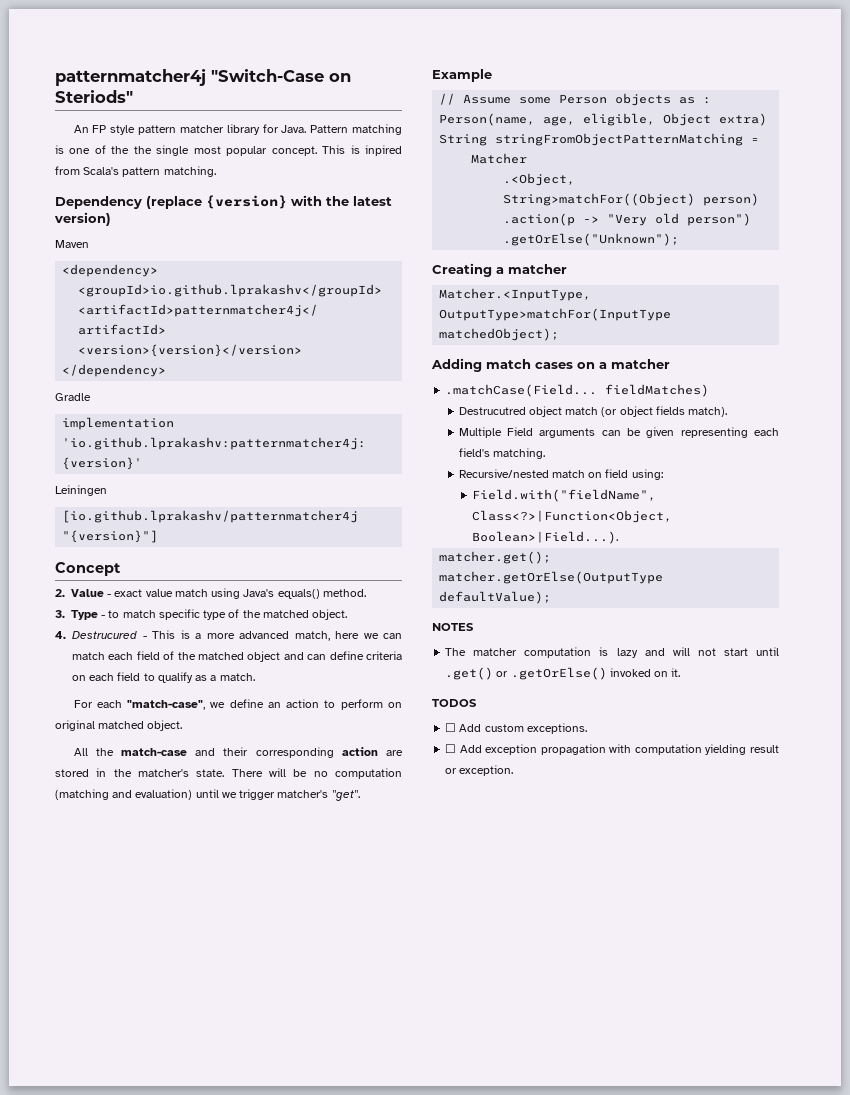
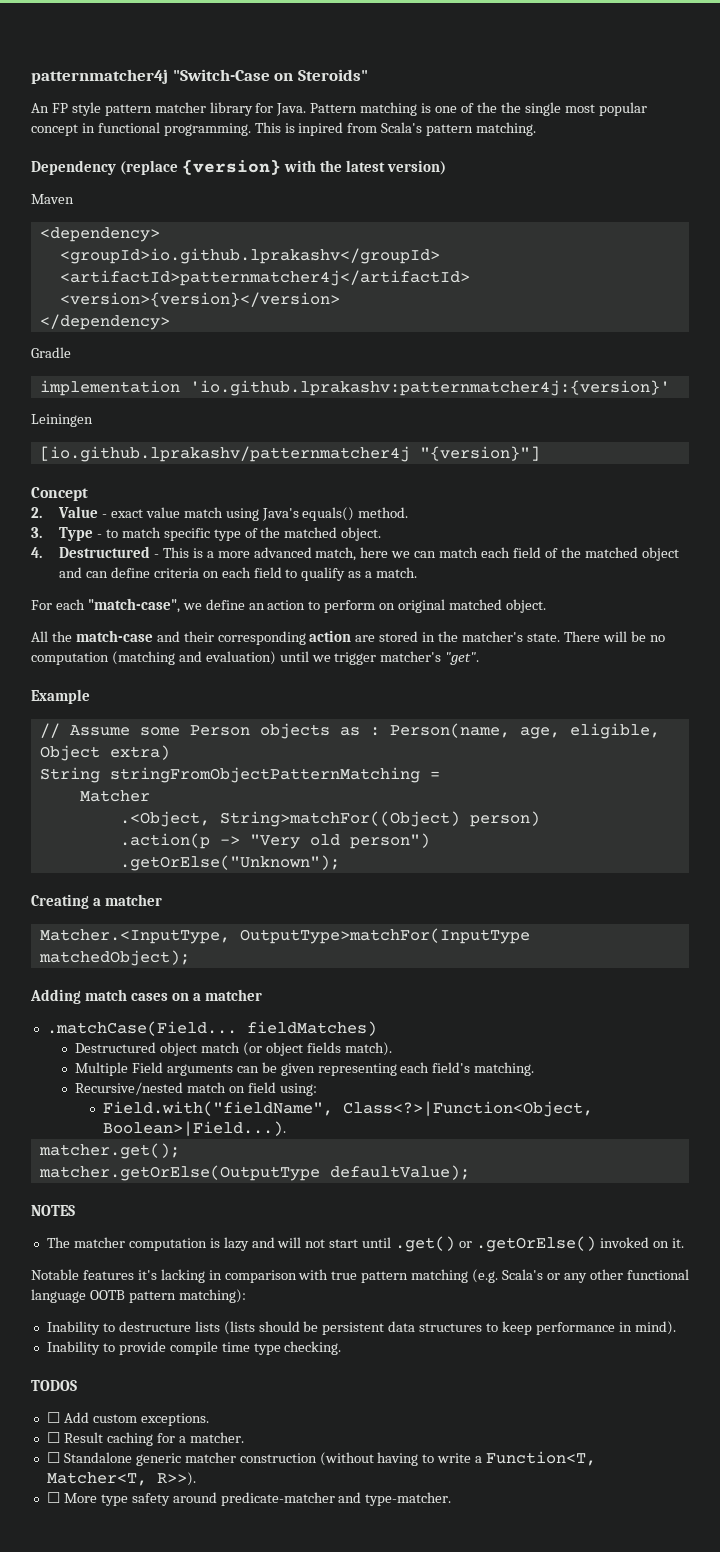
- patternmatcher4j "Switch-Case on Steriods"
+ patternmatcher4j "Switch-Case on Steroids"
- Pattern matching is one of the the single most popular concept.
+ Pattern matching is one of the the single most popular concept in functional programming.
- 4. Destrucured - This is a more advanced match, here we can match each field of the matched object and can define criteria on each field to qualify as a match.
+ 4. Destructured - This is a more advanced match, here we can match each field of the matched object and can define criteria on each field to qualify as a match.
- Destrucutred object match (or object fields match).
+ Destructured object match (or object fields match).
+ Notable features it's lacking in comparison with true pattern matching (e.g. Scala's or any other functional language OOTB pattern matching):
+ Inability to destructure lists (lists should be persistent data structures to keep performance in mind).
+ Inability to provide compile time type checking.
- ☐ Add exception propagation with computation yielding result or exception.
+ ☐ Result caching for a matcher.
+ ☐ Standalone generic matcher construction (without having to write a Function<T, Matcher<T, R>>).
+ ☐ More type safety around predicate-matcher and type-matcher.

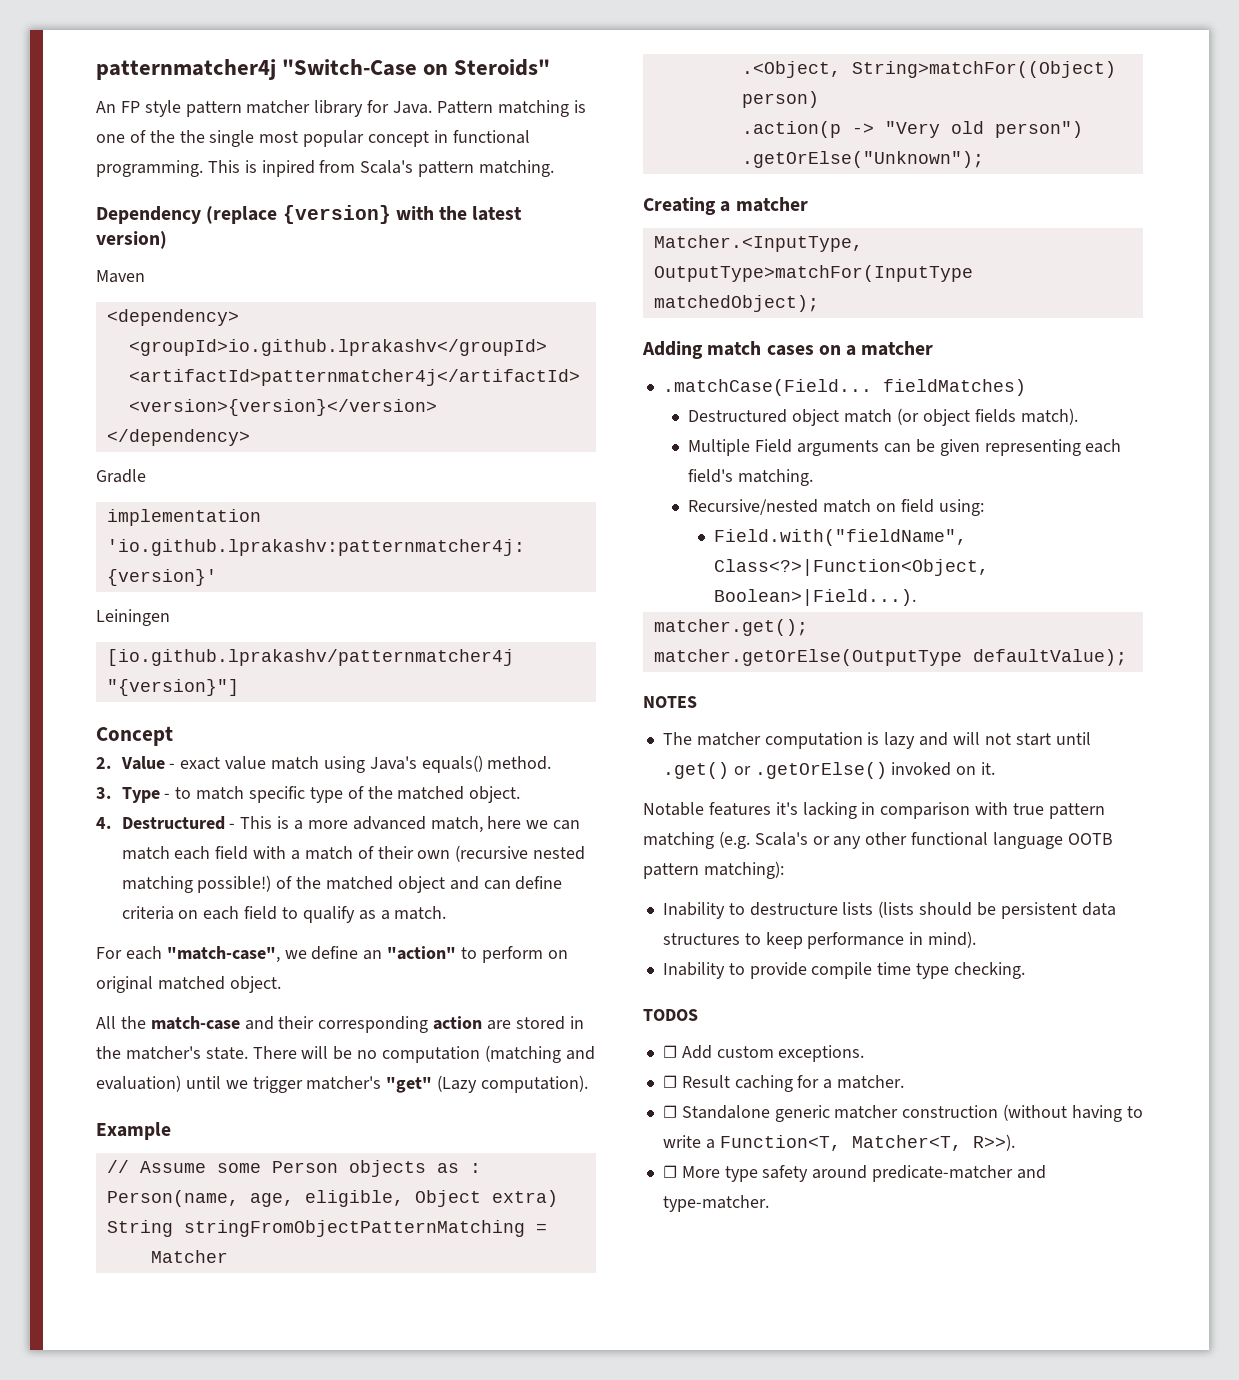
- 4. Destructured - This is a more advanced match, here we can match each field of the matched object and can define criteria on each field to qualify as a match.
+ 4. Destructured - This is a more advanced match, here we can match each field with a match of their own (recursive nested matching possible!) of the matched object and can define criteria on each field to qualify as a match.
- For each "match-case", we define an action to perform on original matched object.
+ For each "match-case", we define an "action" to perform on original matched object.
- There will be no computation (matching and evaluation) until we trigger matcher's "get".
+ There will be no computation (matching and evaluation) until we trigger matcher's "get" (Lazy computation).

